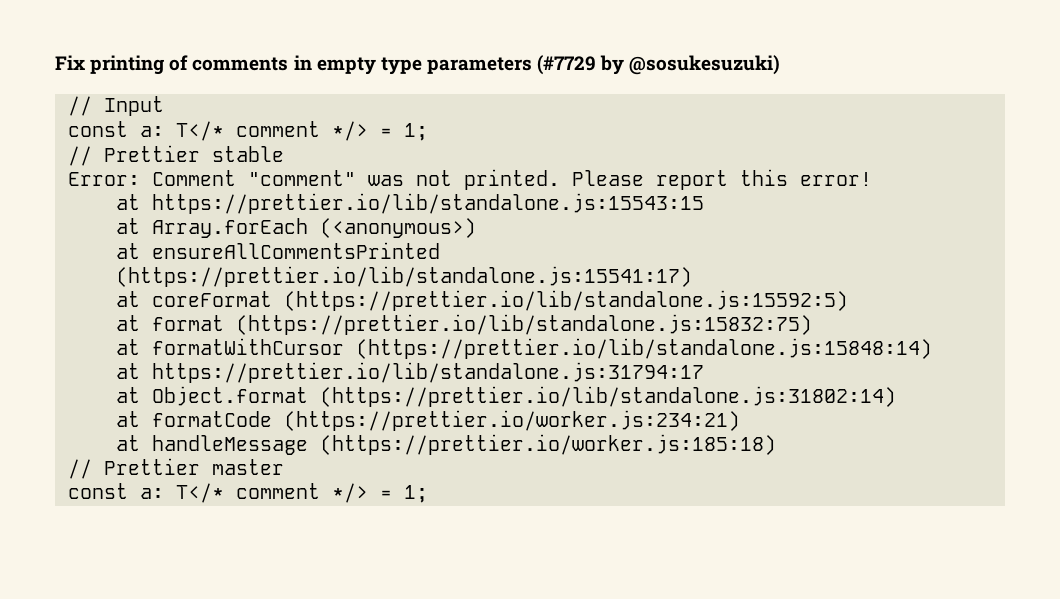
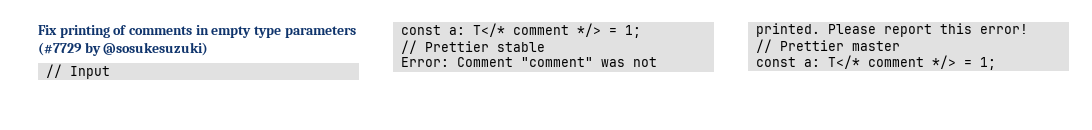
- at https://prettier.io/lib/standalone.js:15543:15
- at Array.forEach (<anonymous>)
- at ensureAllCommentsPrinted (https://prettier.io/lib/standalone.js:15541:17)
- at coreFormat (https://prettier.io/lib/standalone.js:15592:5)
- at format (https://prettier.io/lib/standalone.js:15832:75)
- at formatWithCursor (https://prettier.io/lib/standalone.js:15848:14)
- at https://prettier.io/lib/standalone.js:31794:17
- at Object.format (https://prettier.io/lib/standalone.js:31802:14)
- at formatCode (https://prettier.io/worker.js:234:21)
- at handleMessage (https://prettier.io/worker.js:185:18)

